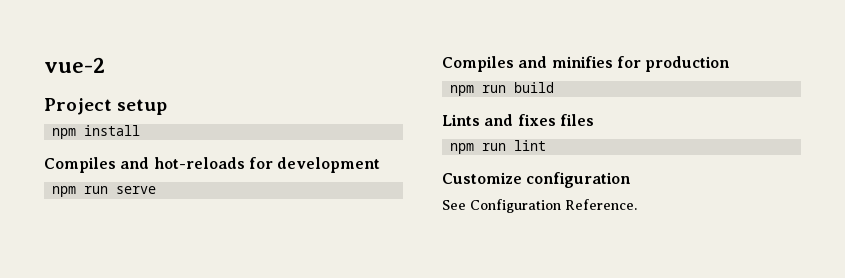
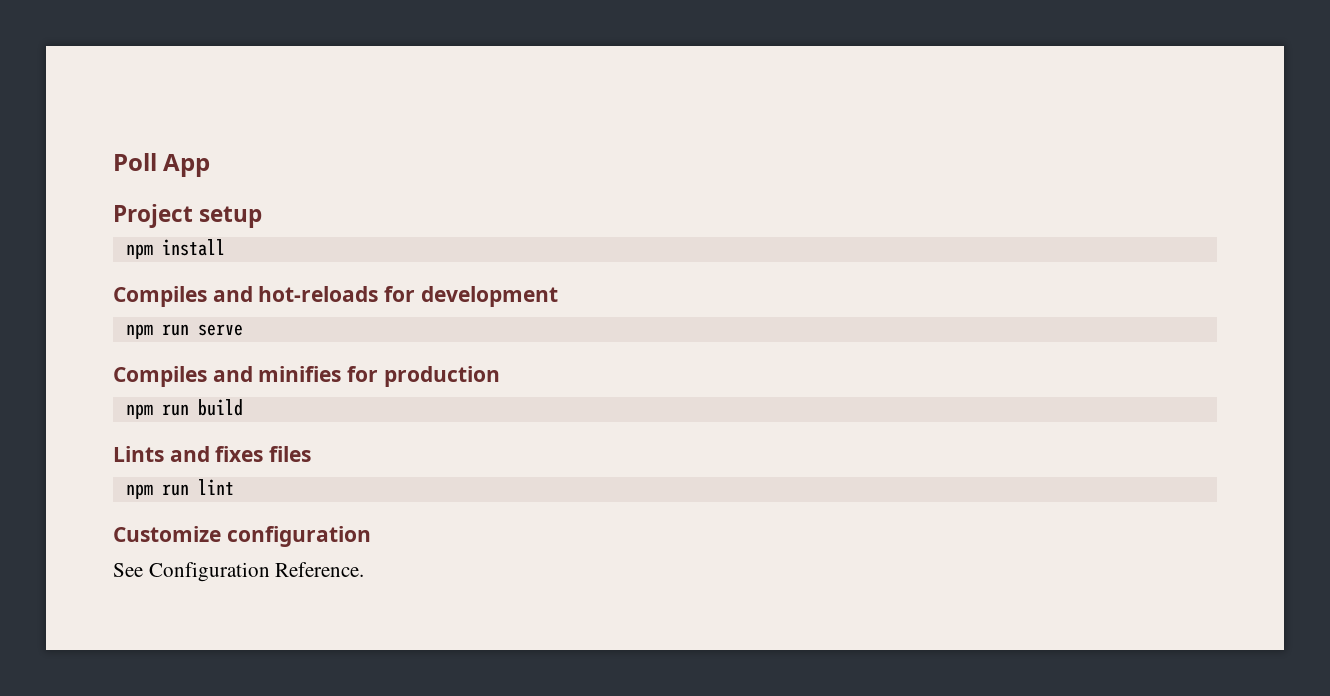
- vue-2
+ Poll App

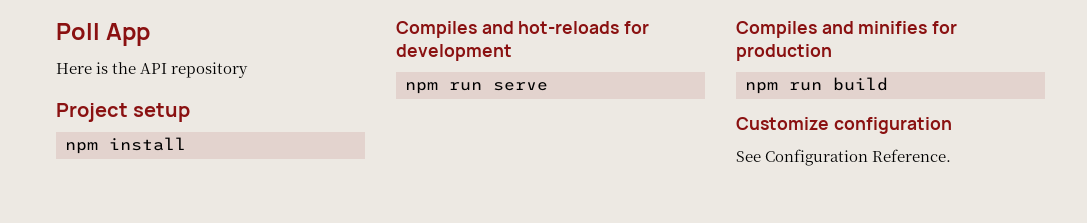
+ Here is the API repository
- Lints and fixes files
- npm run lint

